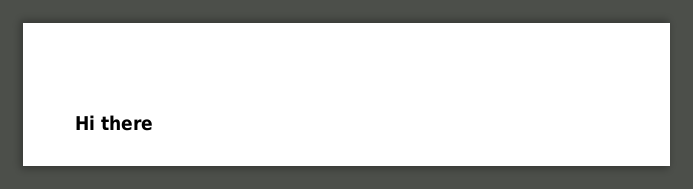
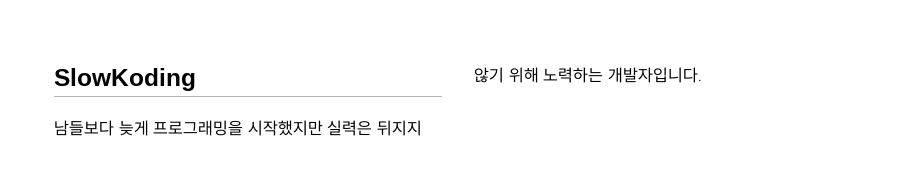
- Hi there
+ SlowKoding
+ 남들보다 늦게 프로그래밍을 시작했지만 실력은 뒤지지 않기 위해 노력하는 개발자입니다.

